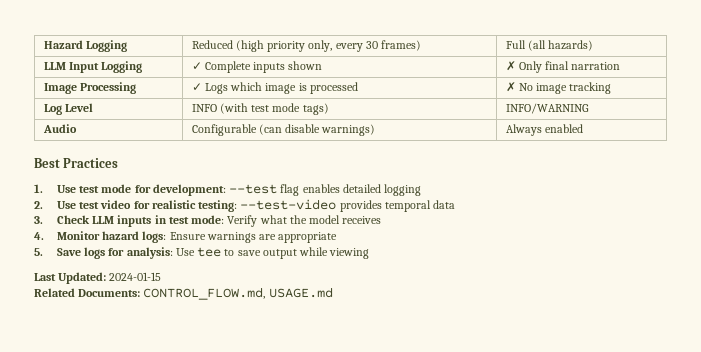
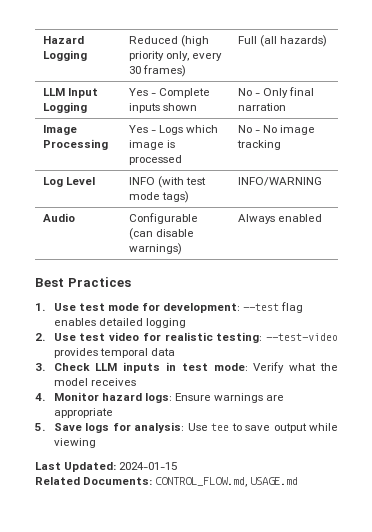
- LLM Input Logging | ✓ Complete inputs shown | ✗ Only final narration
+ LLM Input Logging | Yes - Complete inputs shown | No - Only final narration
- Image Processing | ✓ Logs which image is processed | ✗ No image tracking
+ Image Processing | Yes - Logs which image is processed | No - No image tracking

